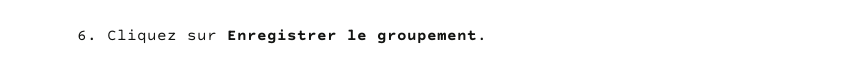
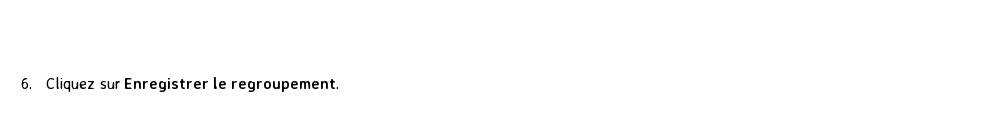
- 6. Cliquez sur Enregistrer le groupement.
+ 6. Cliquez sur Enregistrer le regroupement.

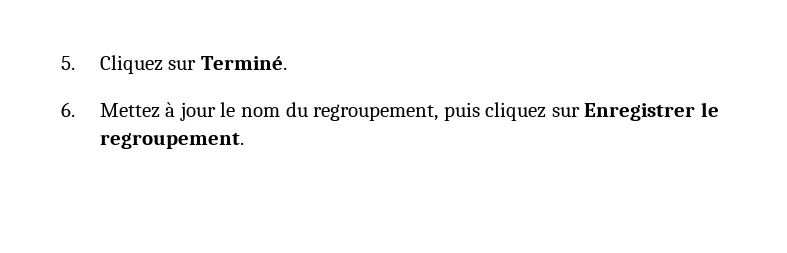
- 6. Cliquez sur Enregistrer le regroupement.
+ 5. Cliquez sur Terminé.
+ 6. Mettez à jour le nom du regroupement, puis cliquez sur Enregistrer le regroupement.

